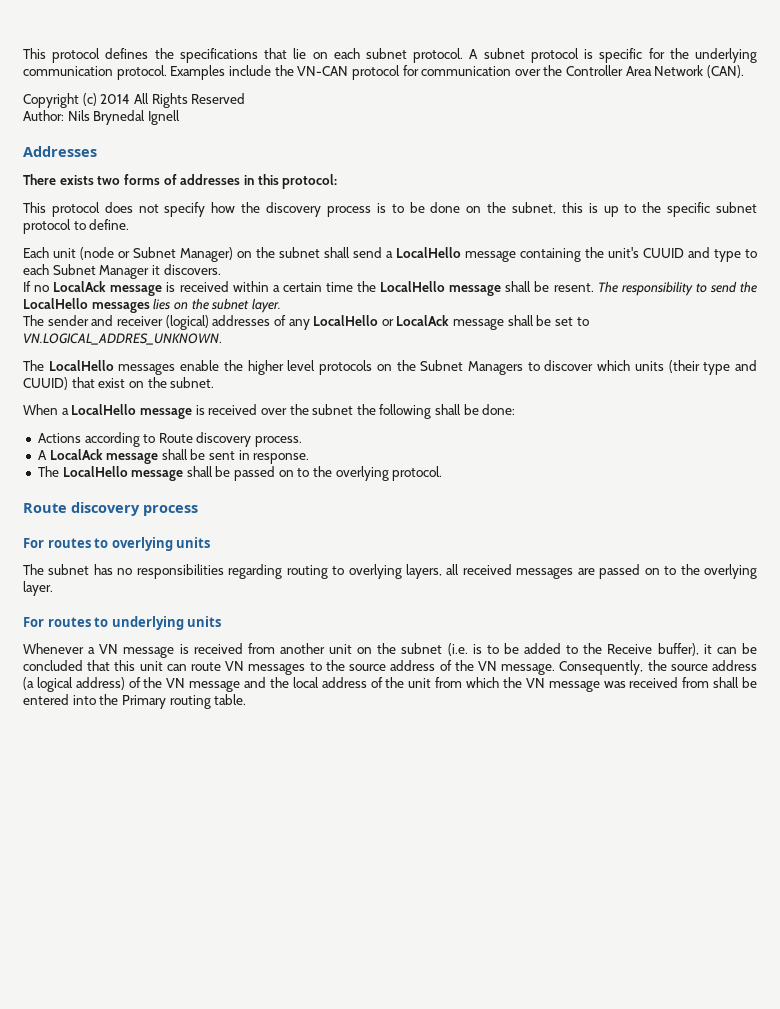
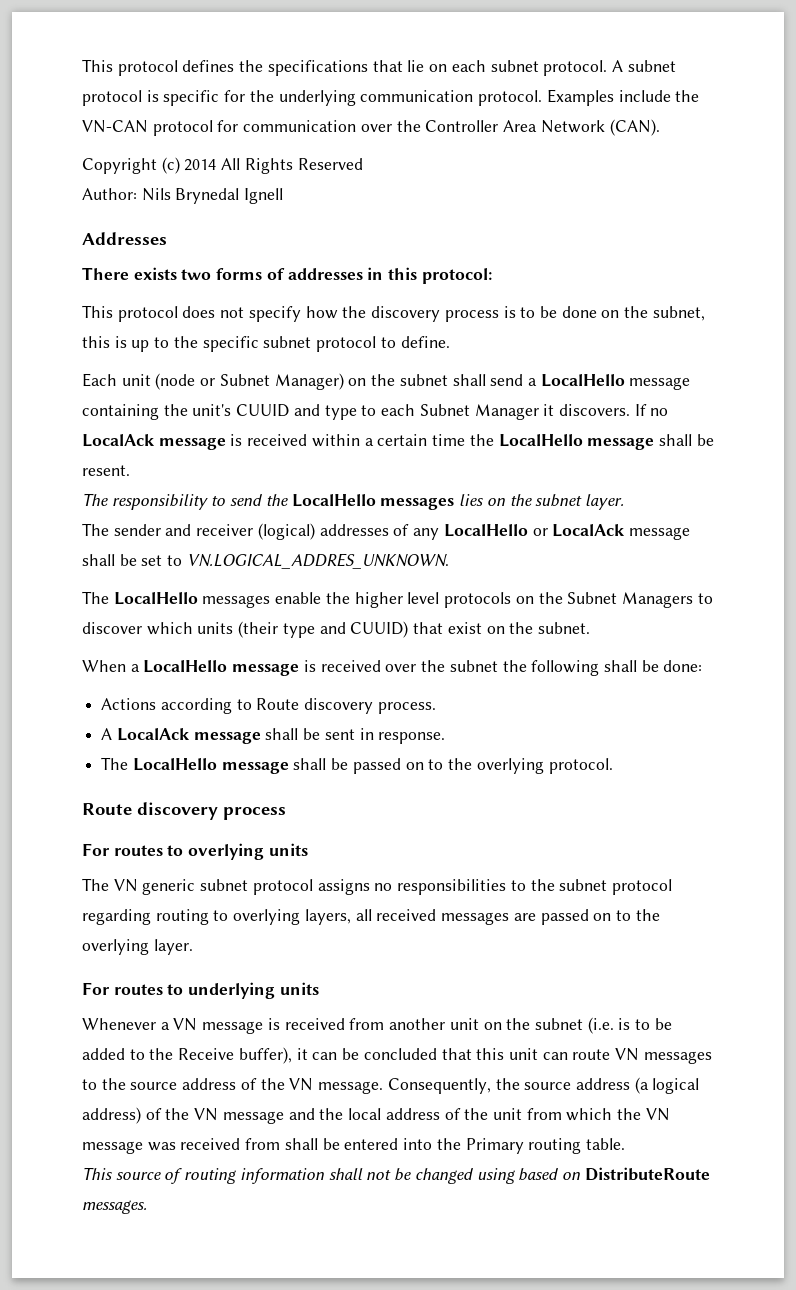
- Each unit (node or Subnet Manager) on the subnet shall send a LocalHello message containing the unit's CUUID and type to each Subnet Manager it discovers.
- If no LocalAck message is received within a certain time the LocalHello message shall be resent. The responsibility to send the LocalHello messages lies on the subnet layer.
+ Each unit (node or Subnet Manager) on the subnet shall send a LocalHello message containing the unit's CUUID and type to each Subnet Manager it discovers. If no LocalAck message is received within a certain time the LocalHello message shall be resent.
+ The responsibility to send the LocalHello messages lies on the subnet layer.
- The subnet has no responsibilities regarding routing to overlying layers, all received messages are passed on to the overlying layer.
+ The VN generic subnet protocol assigns no responsibilities to the subnet protocol regarding routing to overlying layers, all received messages are passed on to the overlying layer.
+ This source of routing information shall not be changed using based on DistributeRoute messages.

